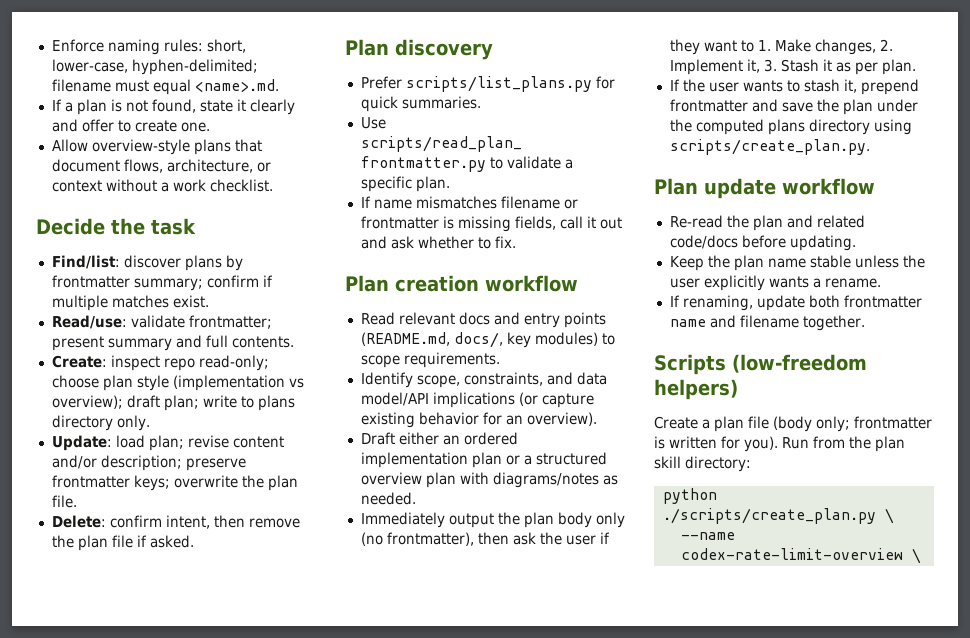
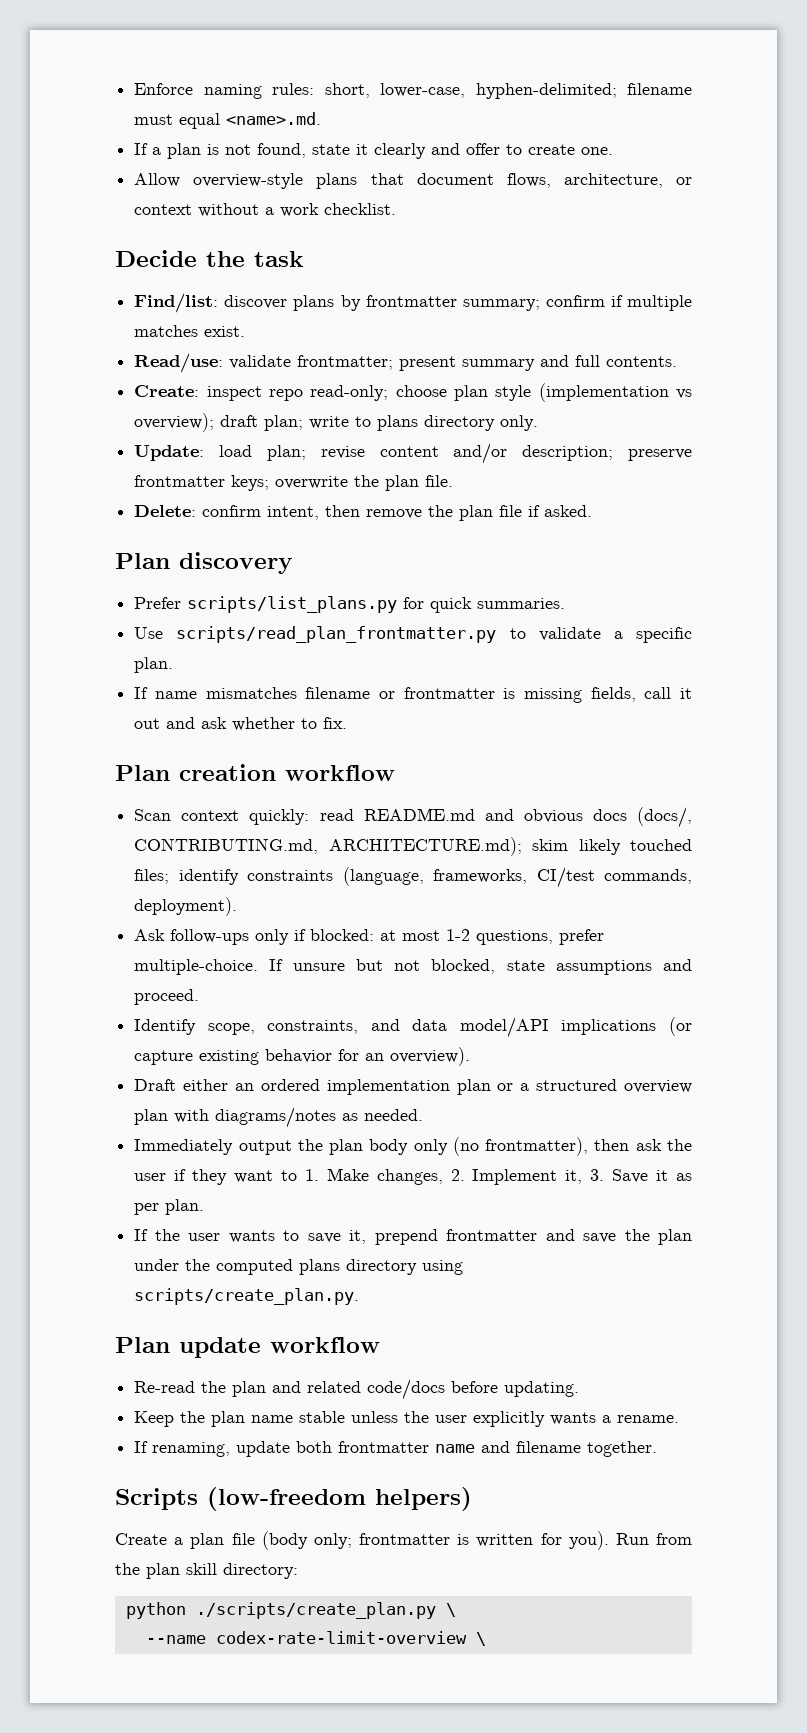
- Read relevant docs and entry points (README.md, docs/, key modules) to scope requirements.
+ Scan context quickly: read README.md and obvious docs (docs/, CONTRIBUTING.md, ARCHITECTURE.md); skim likely touched files; identify constraints (language, frameworks, CI/test commands, deployment).
+ Ask follow-ups only if blocked: at most 1-2 questions, prefer multiple-choice. If unsure but not blocked, state assumptions and proceed.
- Immediately output the plan body only (no frontmatter), then ask the user if they want to 1. Make changes, 2. Implement it, 3. Stash it as per plan.
+ Immediately output the plan body only (no frontmatter), then ask the user if they want to 1. Make changes, 2. Implement it, 3. Save it as per plan.
- If the user wants to stash it, prepend frontmatter and save the plan under the computed plans directory using scripts/create_plan.py.
+ If the user wants to save it, prepend frontmatter and save the plan under the computed plans directory using scripts/create_plan.py.

